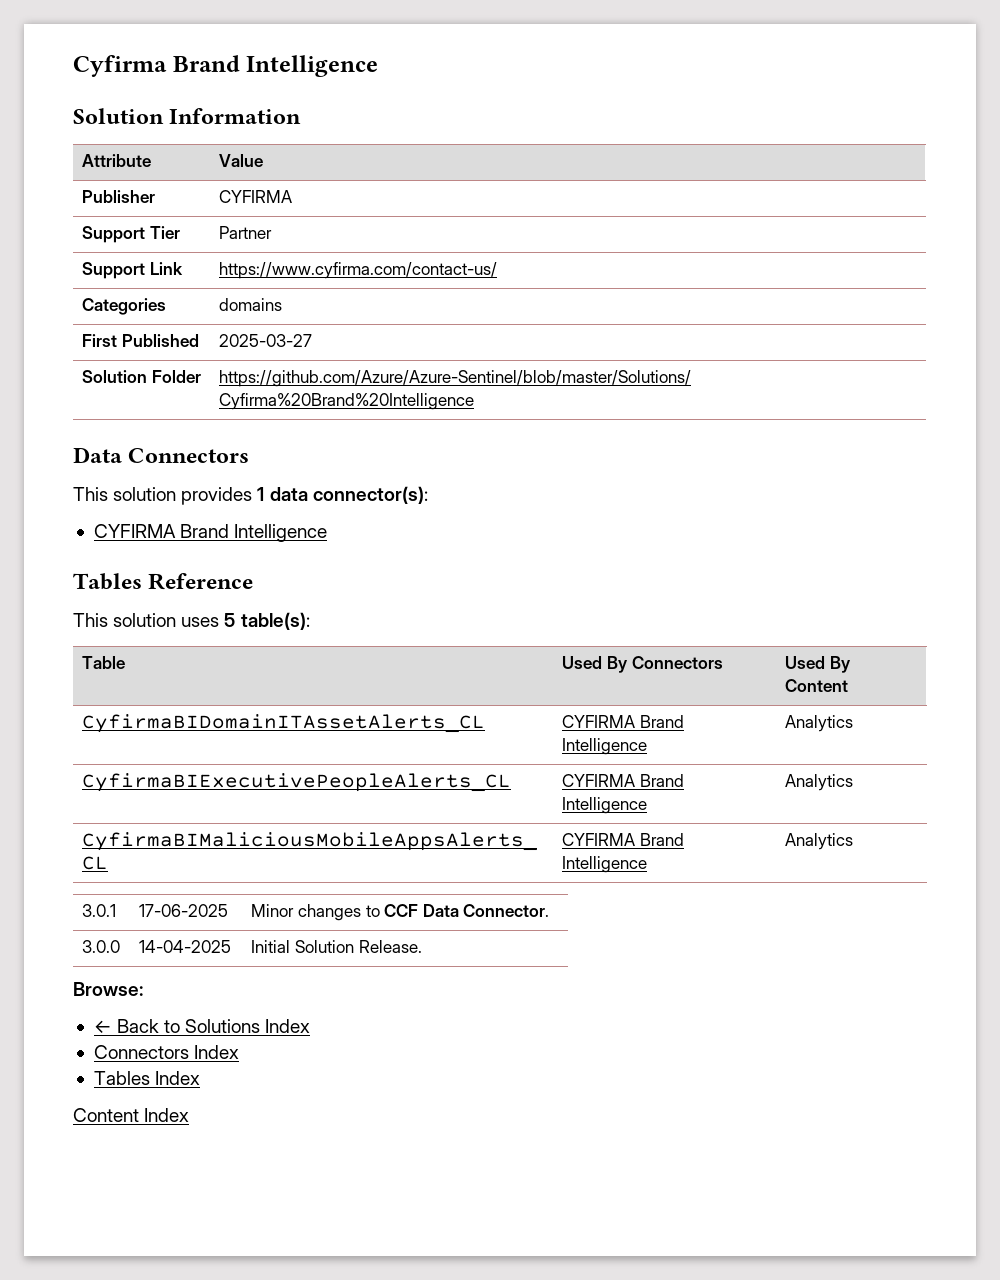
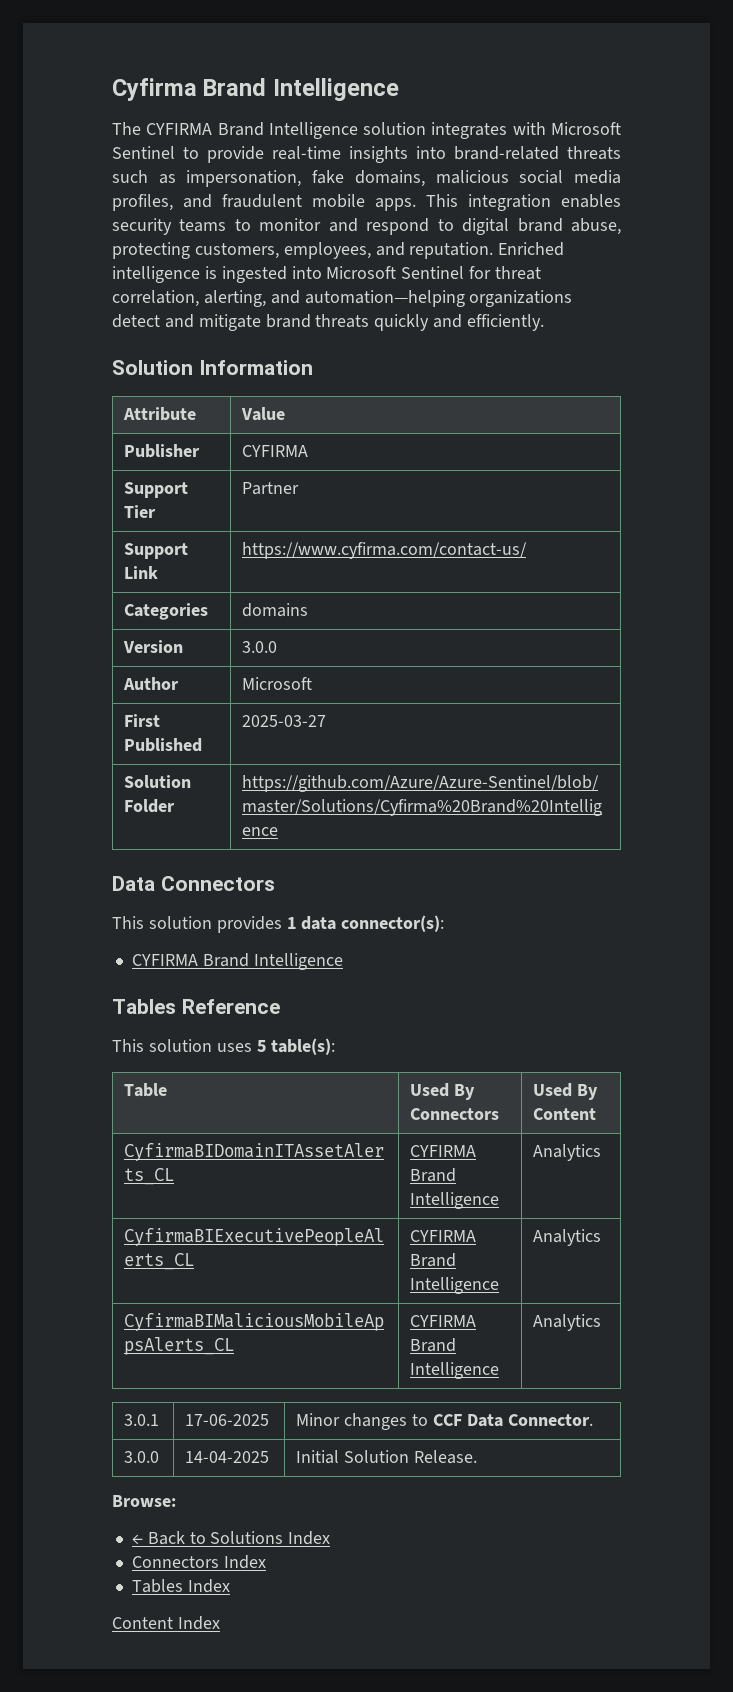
+ The CYFIRMA Brand Intelligence solution integrates with Microsoft Sentinel to provide real-time insights into brand-related threats such as impersonation, fake domains, malicious social media profiles, and fraudulent mobile apps. This integration enables security teams to monitor and respond to digital brand abuse, protecting customers, employees, and reputation. Enriched intelligence is ingested into Microsoft Sentinel for threat correlation, alerting, and automation—helping organizations detect and mitigate brand threats quickly and efficiently.
+ Version | 3.0.0
+ Author | Microsoft

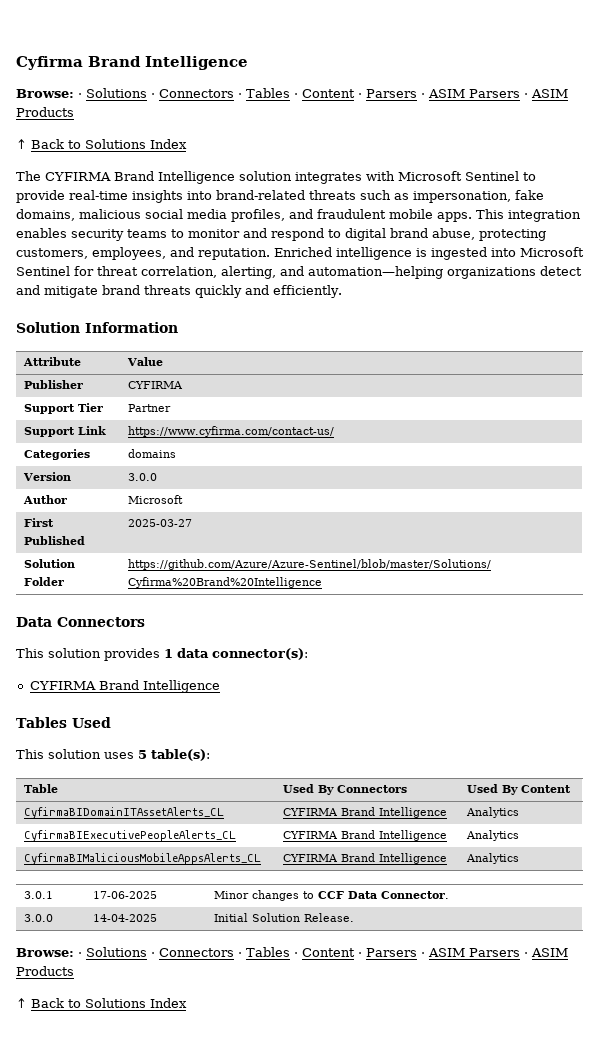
  Cyfirma Brand Intelligence
+ Browse: · Solutions · Connectors · Tables · Content · Parsers · ASIM Parsers · ASIM Products
+ ↑ Back to Solutions Index
- Tables Reference
+ Tables Used
  3.0.0 | 14-04-2025 | Initial Solution Release.
- Browse:
- ← Back to Solutions Index
- Connectors Index
- Tables Index
- Content Index
+ Browse: · Solutions · Connectors · Tables · Content · Parsers · ASIM Parsers · ASIM Products
+ ↑ Back to Solutions Index

